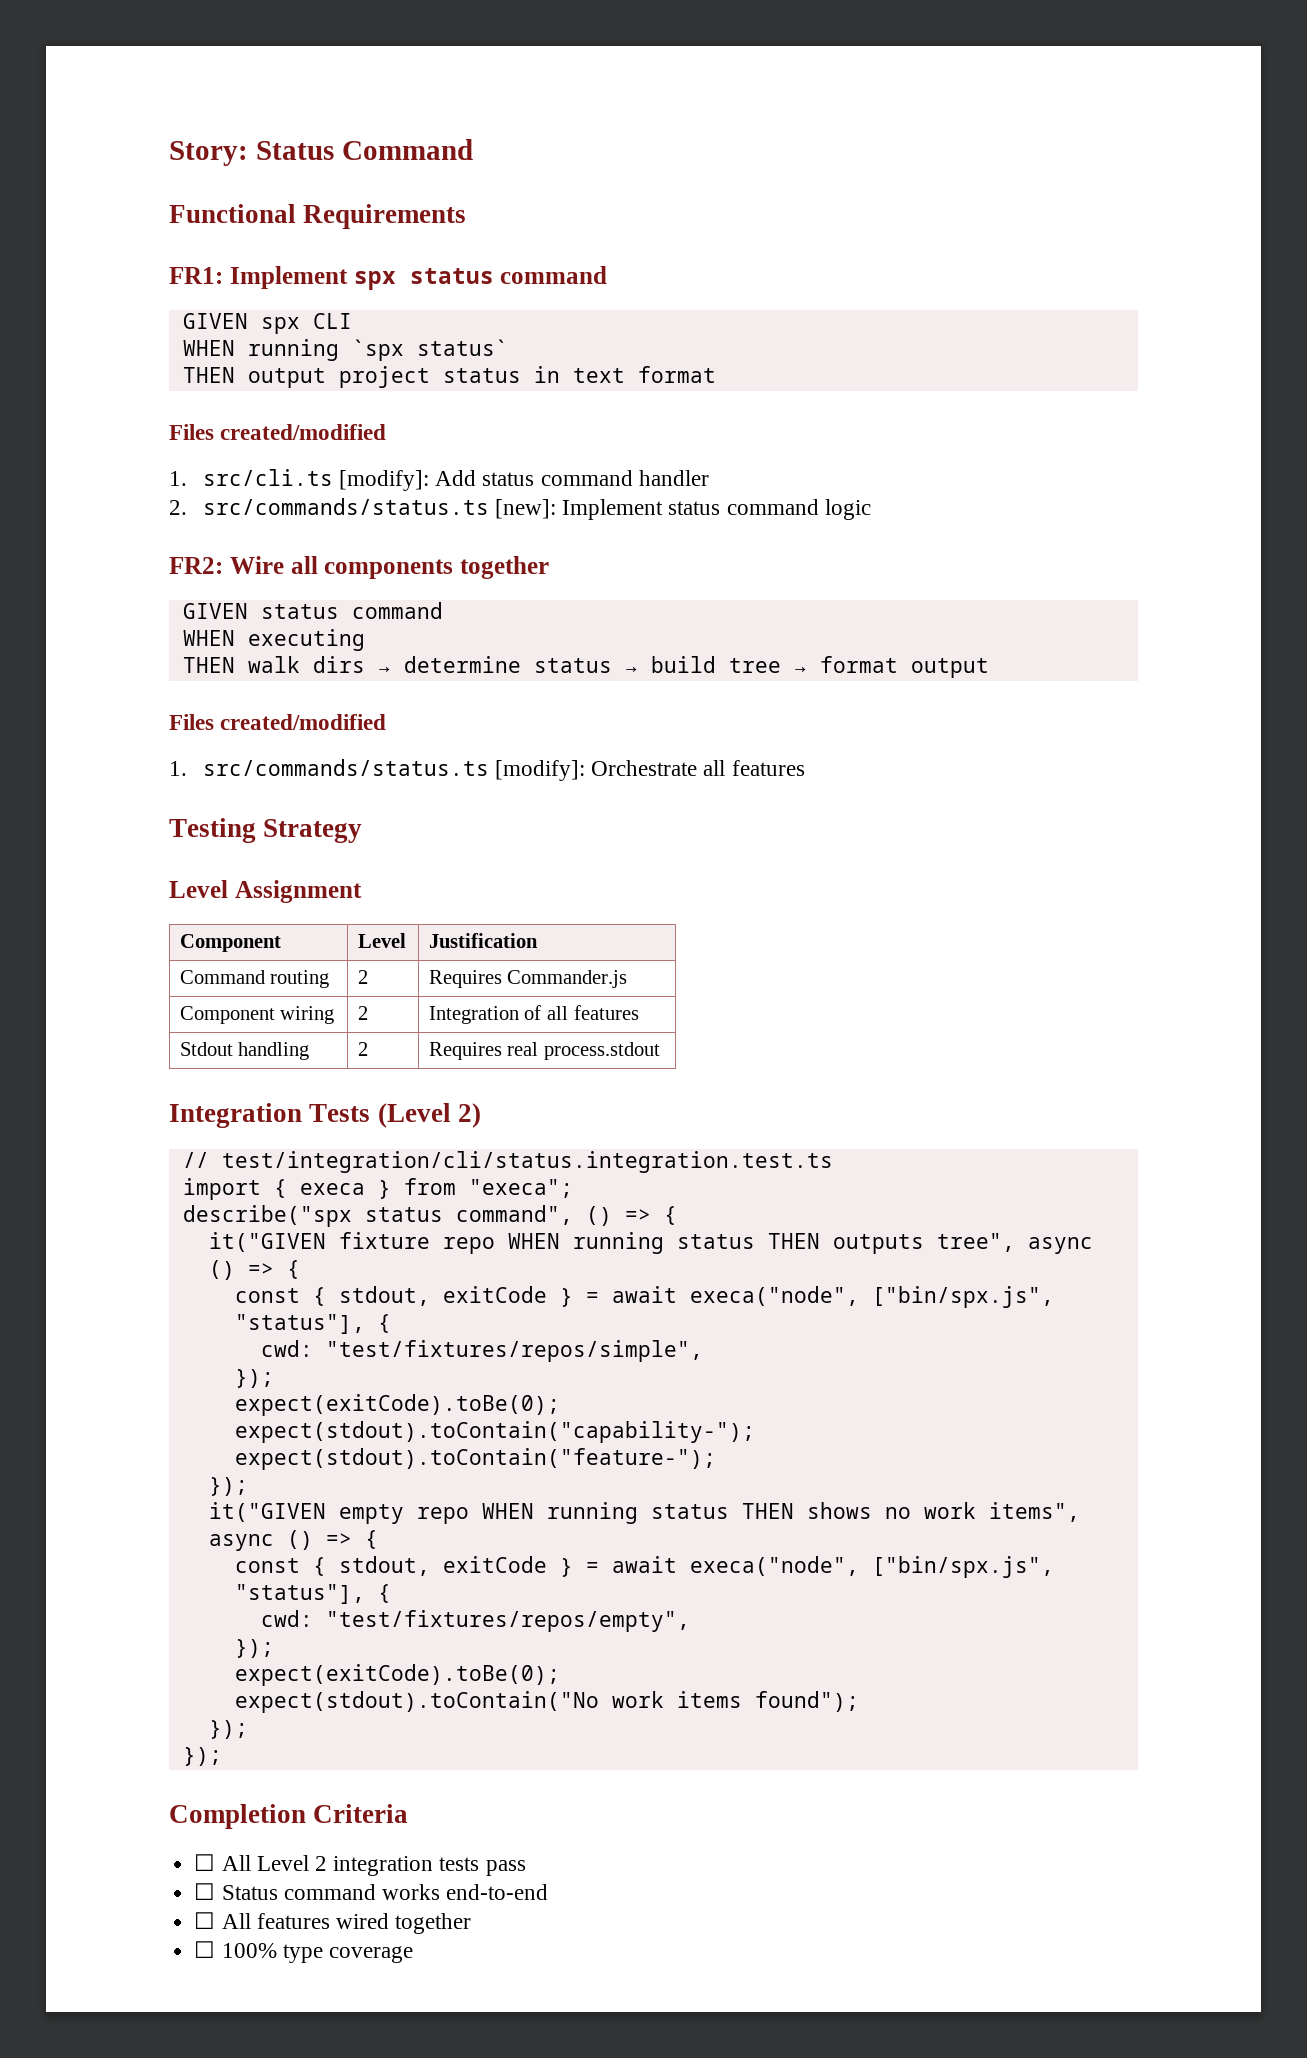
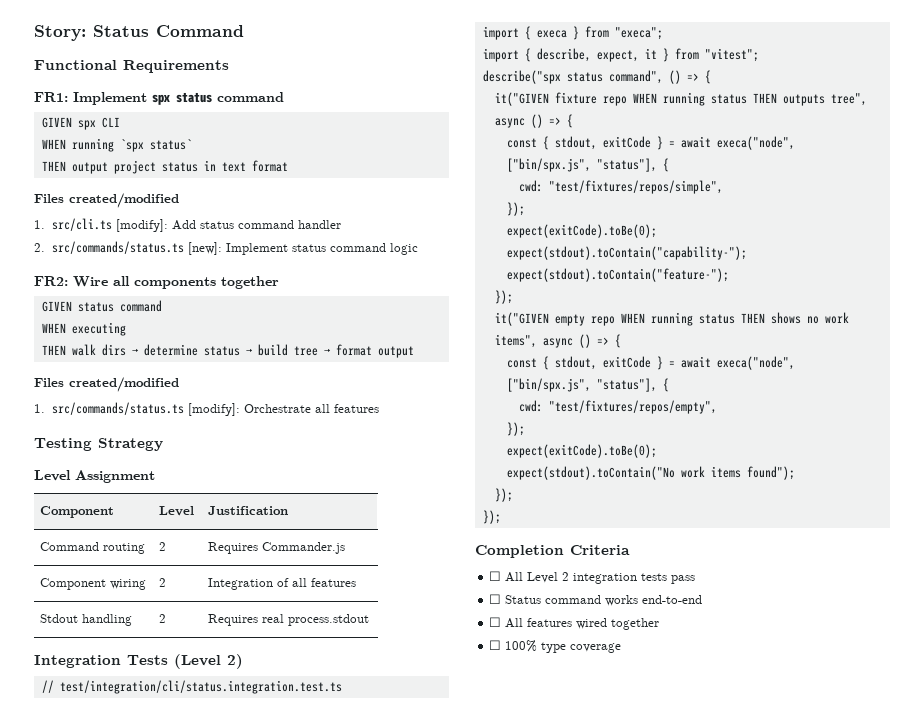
+ import { describe, expect, it } from "vitest";

